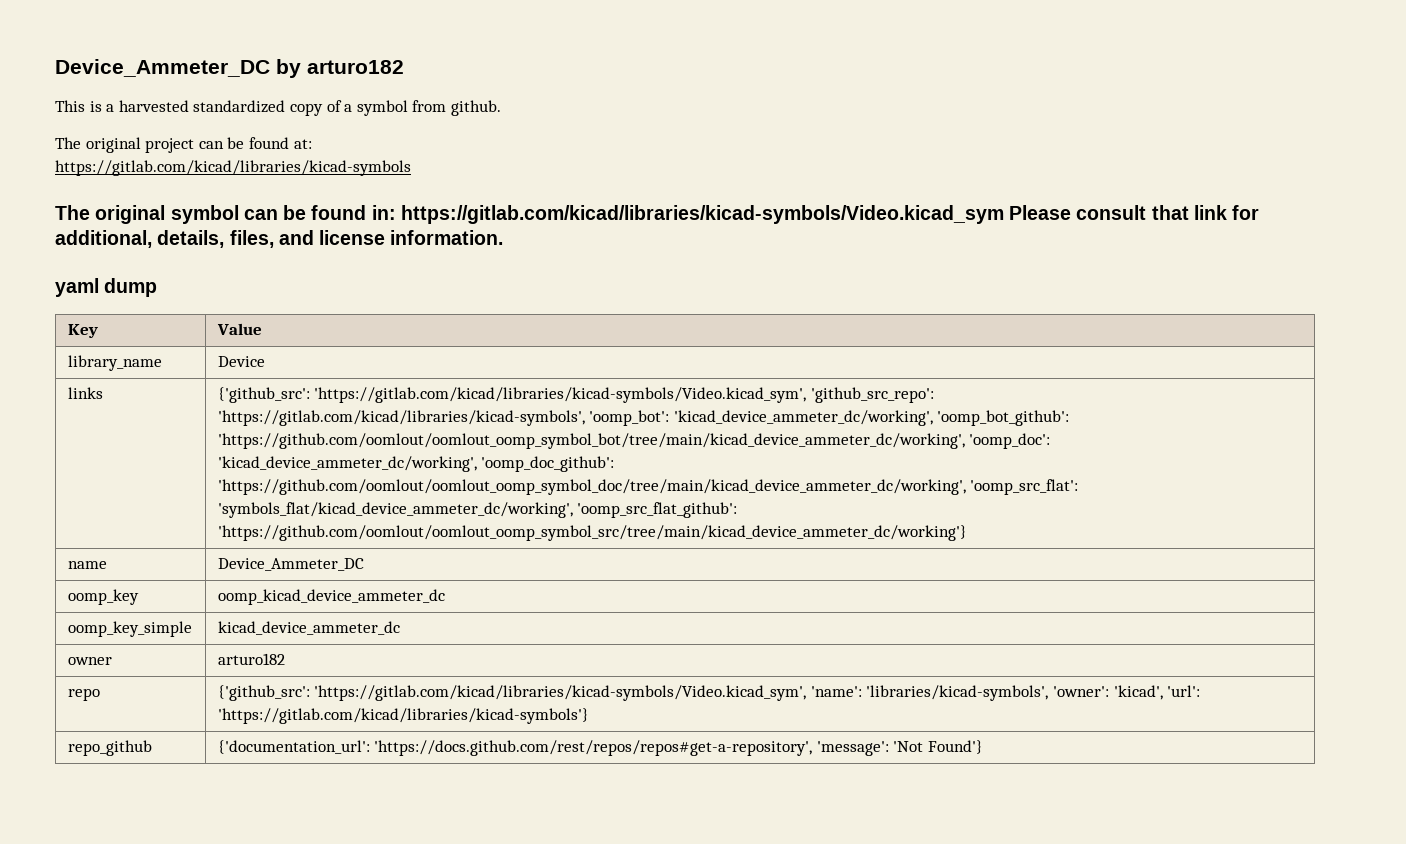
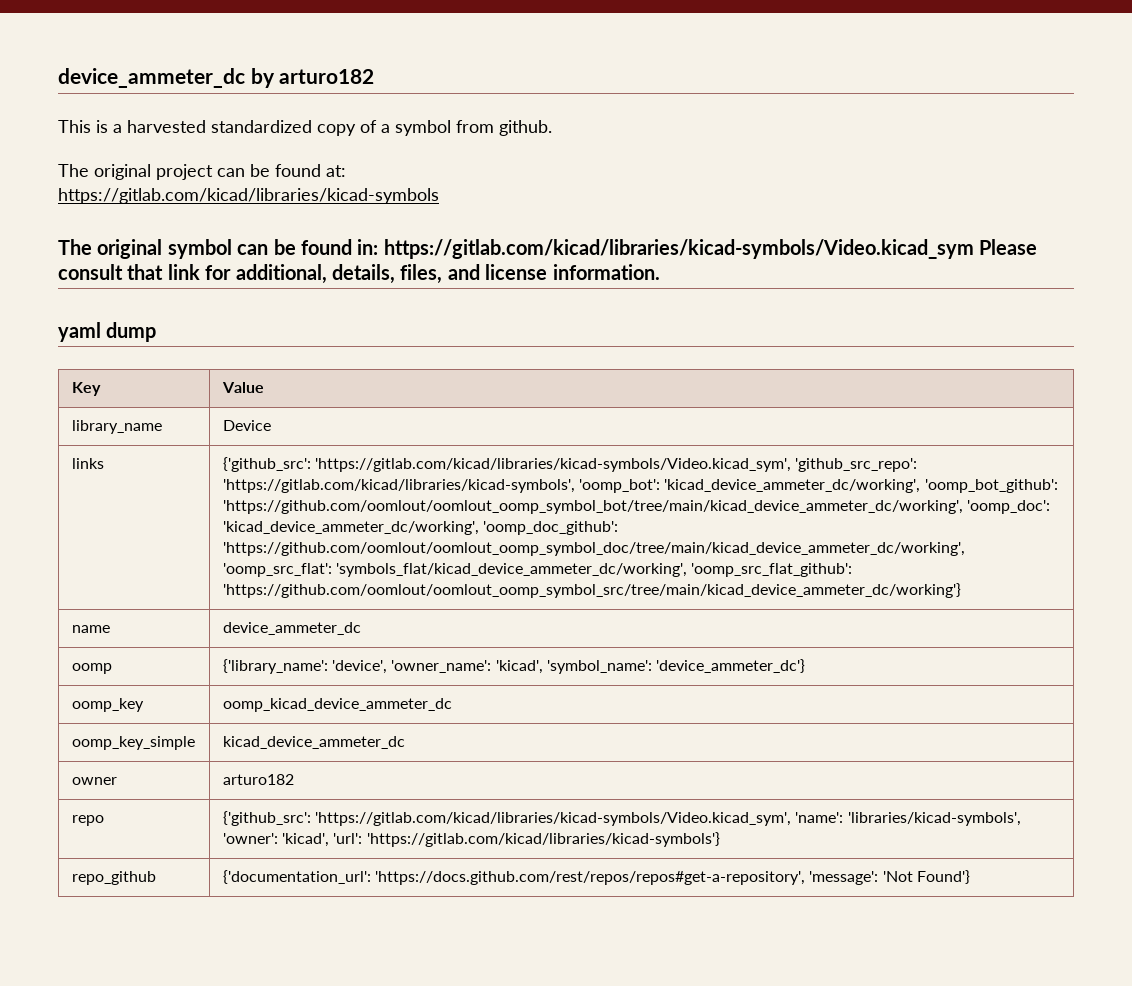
- Device_Ammeter_DC by arturo182
+ device_ammeter_dc by arturo182
- name | Device_Ammeter_DC
+ name | device_ammeter_dc
+ oomp | {'library_name': 'device', 'owner_name': 'kicad', 'symbol_name': 'device_ammeter_dc'}

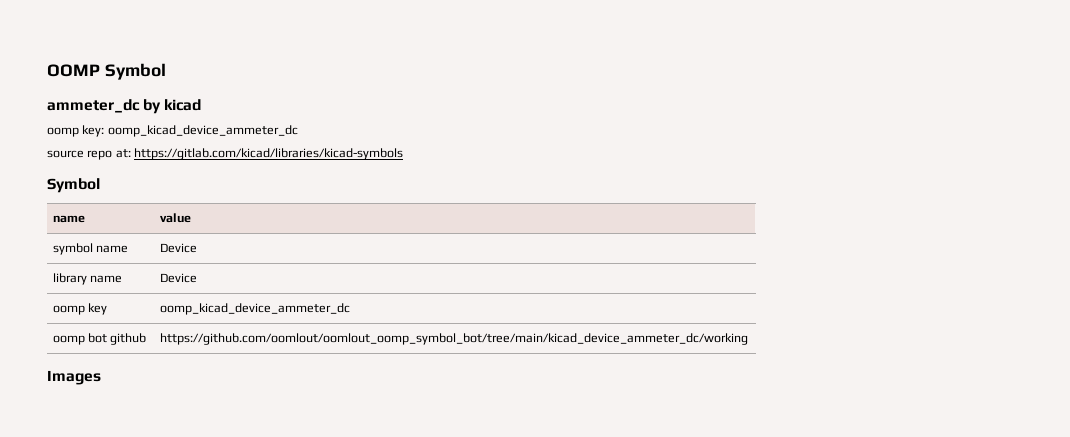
- device_ammeter_dc by arturo182
- This is a harvested standardized copy of a symbol from github.
- The original project can be found at:
- https://gitlab.com/kicad/libraries/kicad-symbols
- The original symbol can be found in: https://gitlab.com/kicad/libraries/kicad-symbols/Video.kicad_sym Please consult that link for additional, details, files, and license information.
- yaml dump
- Key | Value
- library_name | Device
- links | {'github_src': 'https://gitlab.com/kicad/libraries/kicad-symbols/Video.kicad_sym', 'github_src_repo': 'https://gitlab.com/kicad/libraries/kicad-symbols', 'oomp_bot': 'kicad_device_ammeter_dc/working', 'oomp_bot_github': 'https://github.com/oomlout/oomlout_oomp_symbol_bot/tree/main/kicad_device_ammeter_dc/working', 'oomp_doc': 'kicad_device_ammeter_dc/working', 'oomp_doc_github': 'https://github.com/oomlout/oomlout_oomp_symbol_doc/tree/main/kicad_device_ammeter_dc/working', 'oomp_src_flat': 'symbols_flat/kicad_device_ammeter_dc/working', 'oomp_src_flat_github': 'https://github.com/oomlout/oomlout_oomp_symbol_src/tree/main/kicad_device_ammeter_dc/working'}
- name | device_ammeter_dc
- oomp | {'library_name': 'device', 'owner_name': 'kicad', 'symbol_name': 'device_ammeter_dc'}
- oomp_key | oomp_kicad_device_ammeter_dc
- oomp_key_simple | kicad_device_ammeter_dc
- owner | arturo182
- repo | {'github_src': 'https://gitlab.com/kicad/libraries/kicad-symbols/Video.kicad_sym', 'name': 'libraries/kicad-symbols', 'owner': 'kicad', 'url': 'https://gitlab.com/kicad/libraries/kicad-symbols'}
- repo_github | {'documentation_url': 'https://docs.github.com/rest/repos/repos#get-a-repository', 'message': 'Not Found'}
+ OOMP Symbol
+ ammeter_dc by kicad
+ oomp key: oomp_kicad_device_ammeter_dc
+ source repo at: https://gitlab.com/kicad/libraries/kicad-symbols
+ Symbol
+ name | value
+ symbol name | Device
+ library name | Device
+ oomp key | oomp_kicad_device_ammeter_dc
+ oomp bot github | https://github.com/oomlout/oomlout_oomp_symbol_bot/tree/main/kicad_device_ammeter_dc/working
+ Images

